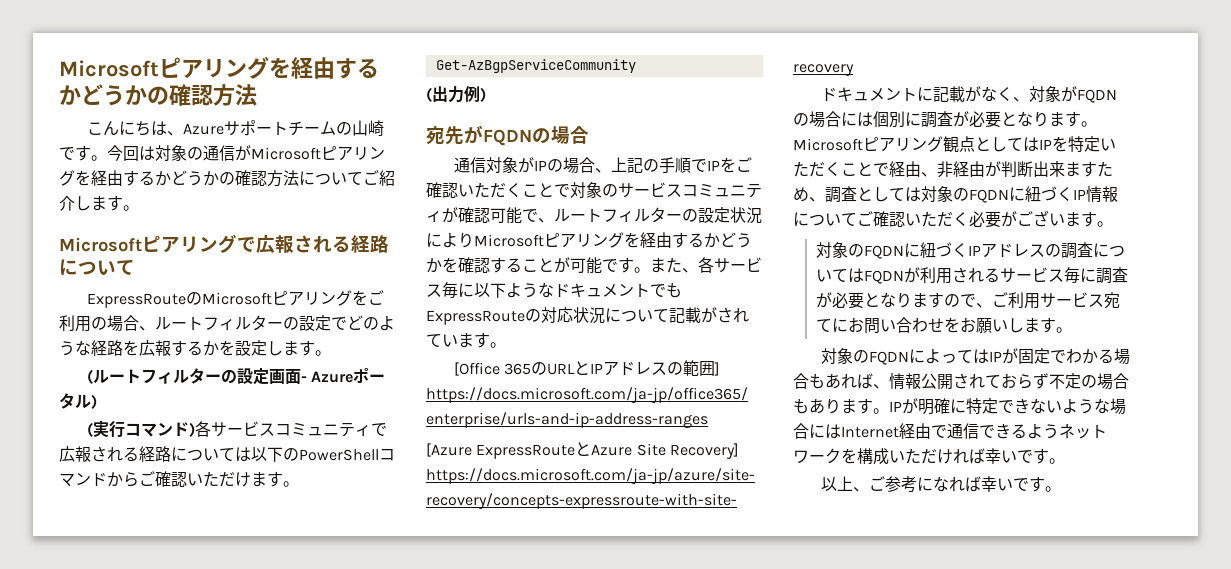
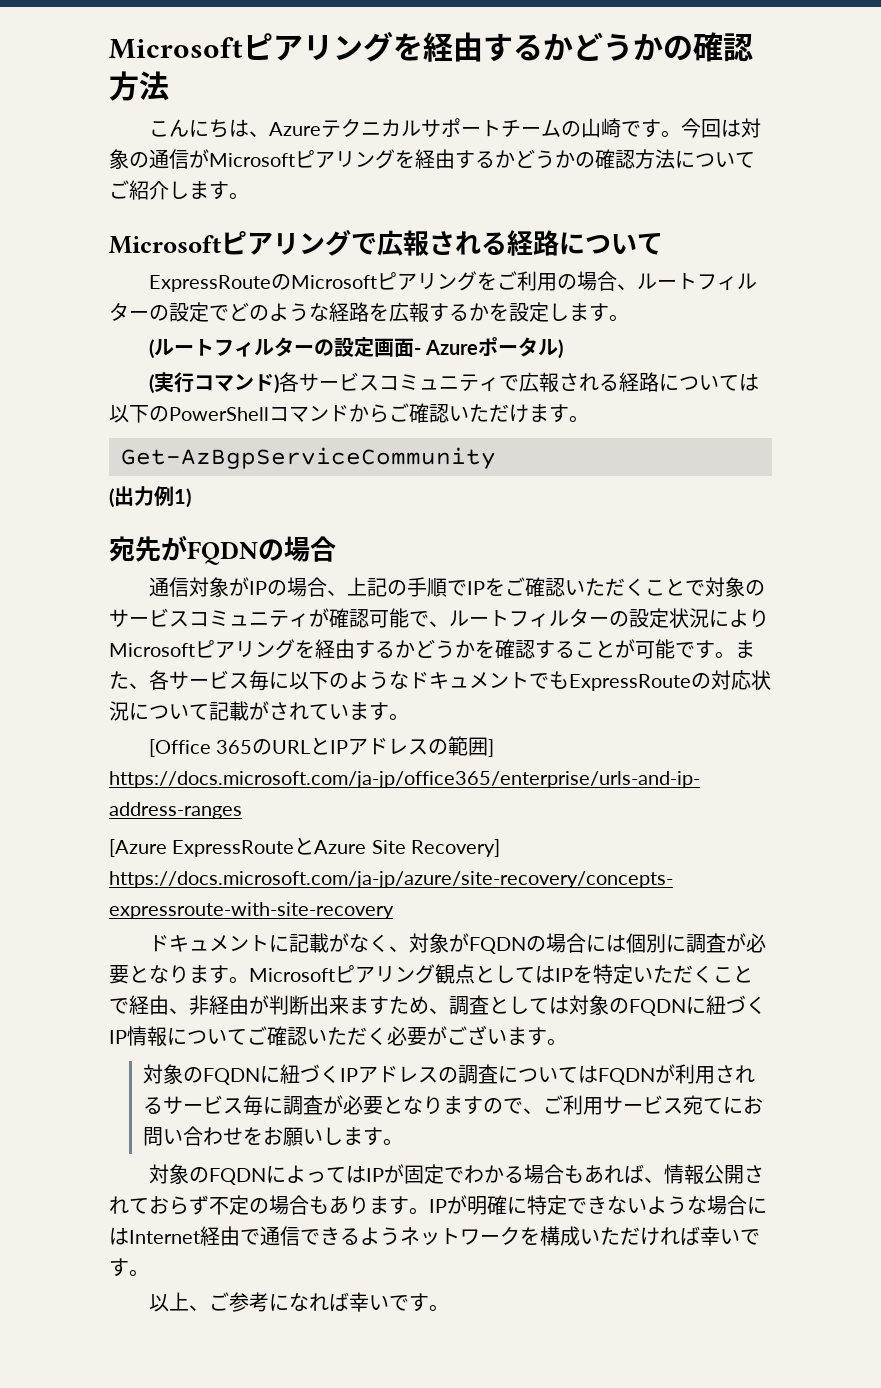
- こんにちは、Azureサポートチームの山崎です。
+ こんにちは、Azureテクニカルサポートチームの山崎です。
- (出力例)
+ (出力例1)
- また、各サービス毎に以下ようなドキュメントでもExpressRouteの対応状況について記載がされています。
+ また、各サービス毎に以下のようなドキュメントでもExpressRouteの対応状況について記載がされています。

